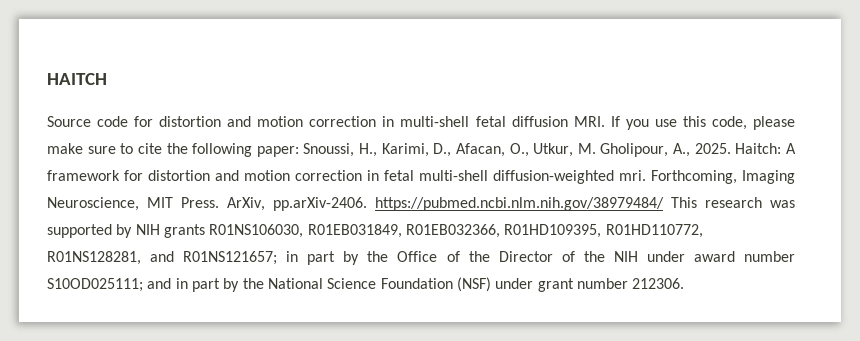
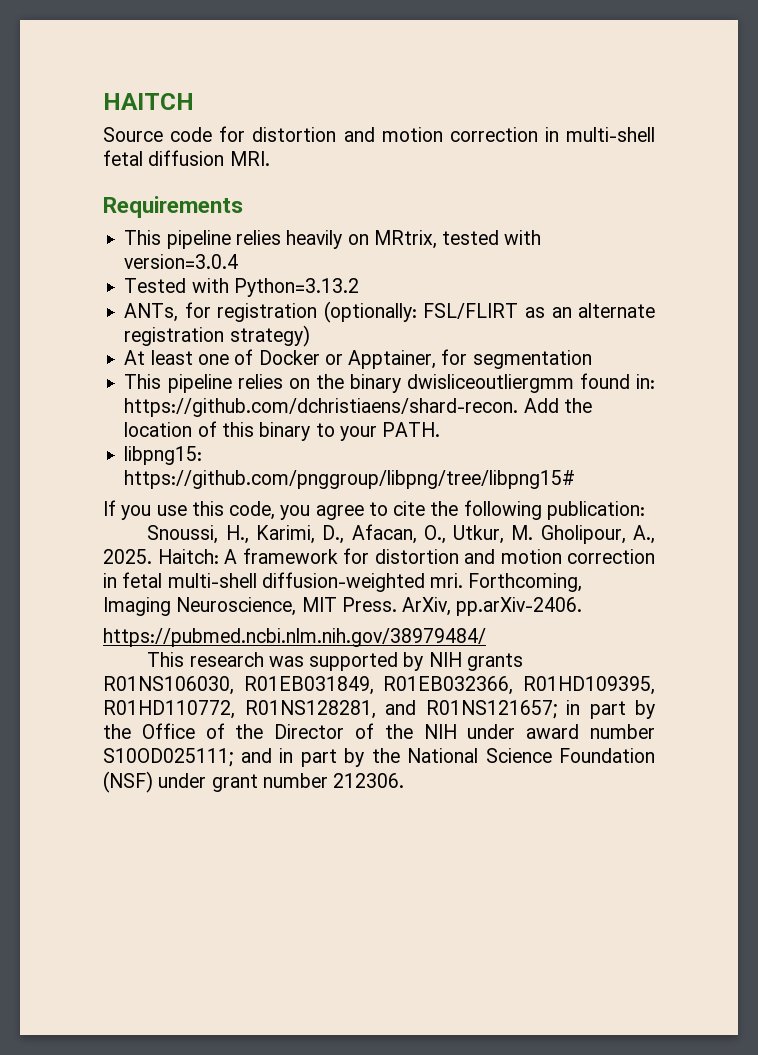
- Source code for distortion and motion correction in multi-shell fetal diffusion MRI. If you use this code, please make sure to cite the following paper: Snoussi, H., Karimi, D., Afacan, O., Utkur, M. Gholipour, A., 2025.
+ Source code for distortion and motion correction in multi-shell fetal diffusion MRI.
+ Requirements
+ This pipeline relies heavily on MRtrix, tested with version=3.0.4
+ Tested with Python=3.13.2
+ ANTs, for registration (optionally: FSL/FLIRT as an alternate registration strategy)
+ At least one of Docker or Apptainer, for segmentation
+ This pipeline relies on the binary dwisliceoutliergmm found in: https://github.com/dchristiaens/shard-recon. Add the location of this binary to your PATH.
+ libpng15: https://github.com/pnggroup/libpng/tree/libpng15#
+ If you use this code, you agree to cite the following publication:
+ Snoussi, H., Karimi, D., Afacan, O., Utkur, M. Gholipour, A., 2025.
- ArXiv, pp.arXiv-2406. https://pubmed.ncbi.nlm.nih.gov/38979484/ This research was supported by NIH grants R01NS106030, R01EB031849, R01EB032366, R01HD109395, R01HD110772, R01NS128281, and R01NS121657; in part by the Office of the Director of the NIH under award number S10OD025111; and in part by the National Science Foundation (NSF) under grant number 212306.
+ ArXiv, pp.arXiv-2406.
+ https://pubmed.ncbi.nlm.nih.gov/38979484/
+ This research was supported by NIH grants R01NS106030, R01EB031849, R01EB032366, R01HD109395, R01HD110772, R01NS128281, and R01NS121657; in part by the Office of the Director of the NIH under award number S10OD025111; and in part by the National Science Foundation (NSF) under grant number 212306.

